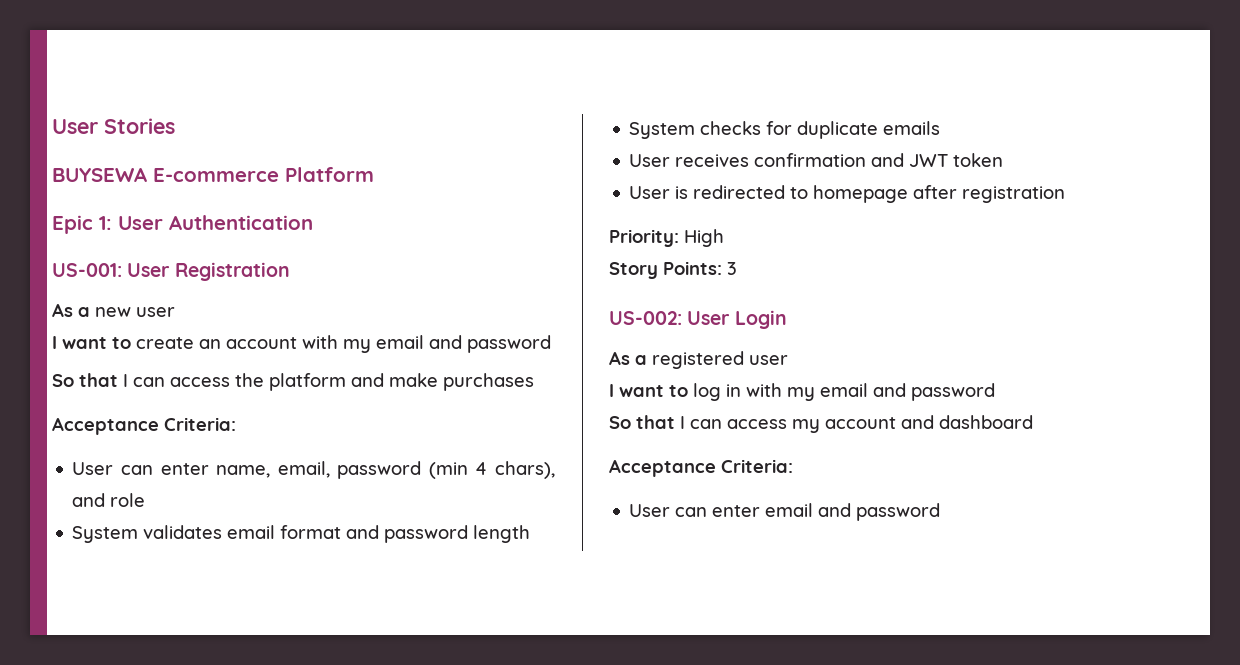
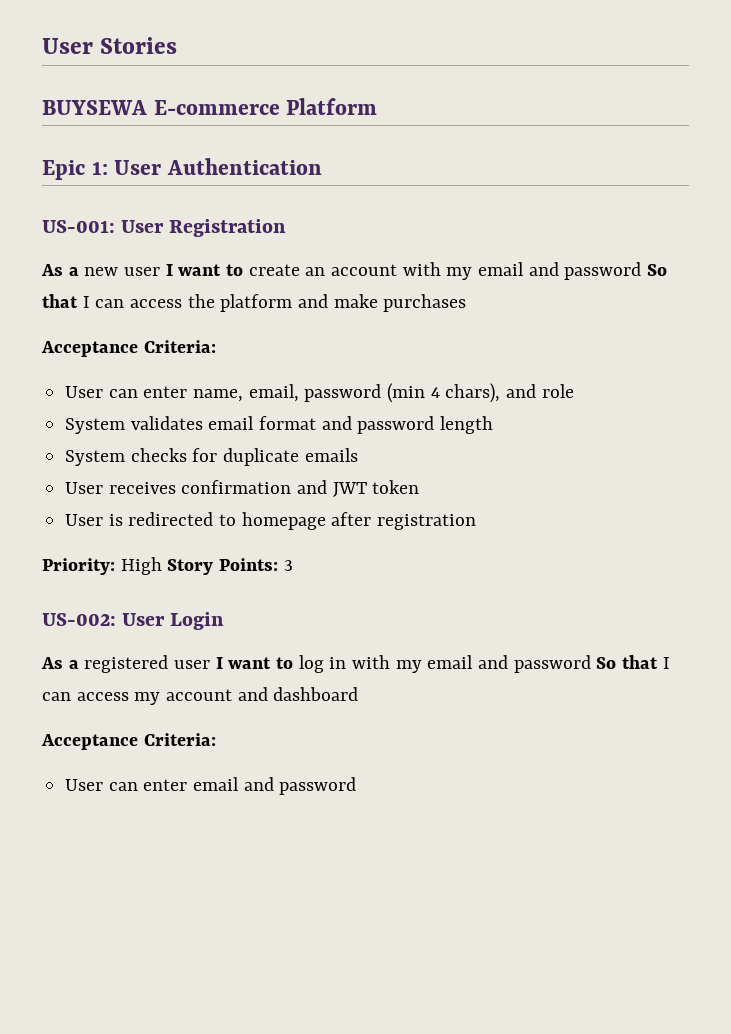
- As a new user
- I want to create an account with my email and password
- So that I can access the platform and make purchases
+ As a new user I want to create an account with my email and password So that I can access the platform and make purchases
- Priority: High
- Story Points: 3
+ Priority: High Story Points: 3
- As a registered user
- I want to log in with my email and password
- So that I can access my account and dashboard
+ As a registered user I want to log in with my email and password So that I can access my account and dashboard

